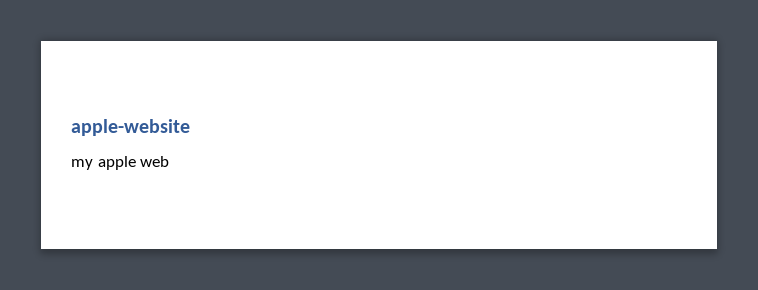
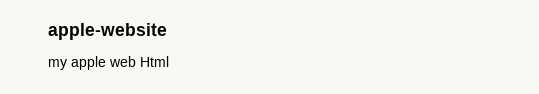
- my apple web
+ my apple web Html

